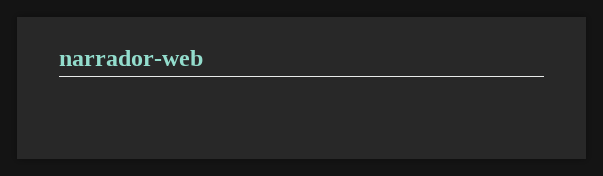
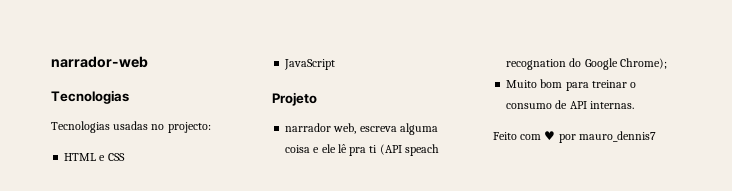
  narrador-web
+ Tecnologias
+ Tecnologias usadas no projecto:
+ HTML e CSS
+ JavaScript
+ Projeto
+ narrador web, escreva alguma coisa e ele lê pra ti (API speach recognation do Google Chrome);
+ Muito bom para treinar o consumo de API internas.
+ Feito com ♥ por mauro_dennis7

